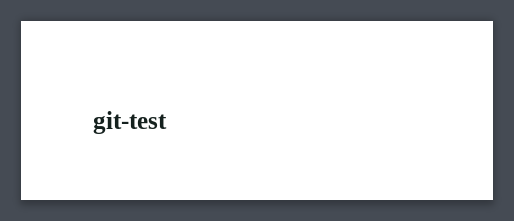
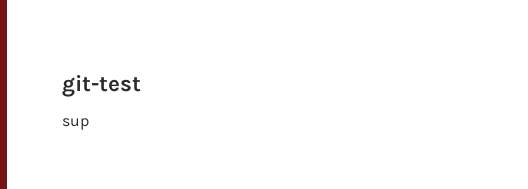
+ sup

